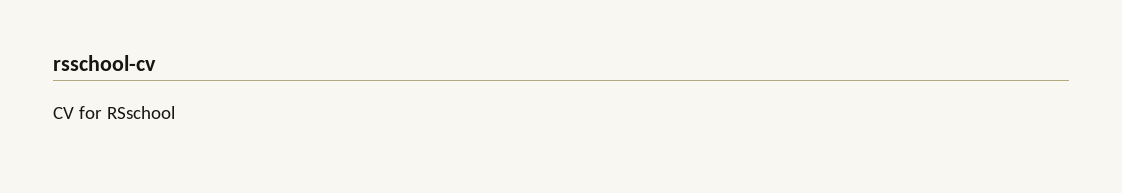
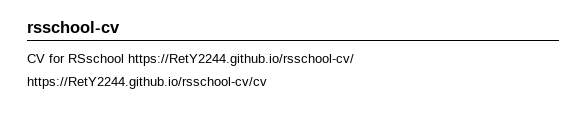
- CV for RSschool
+ CV for RSschool https://RetY2244.github.io/rsschool-cv/ https://RetY2244.github.io/rsschool-cv/cv

